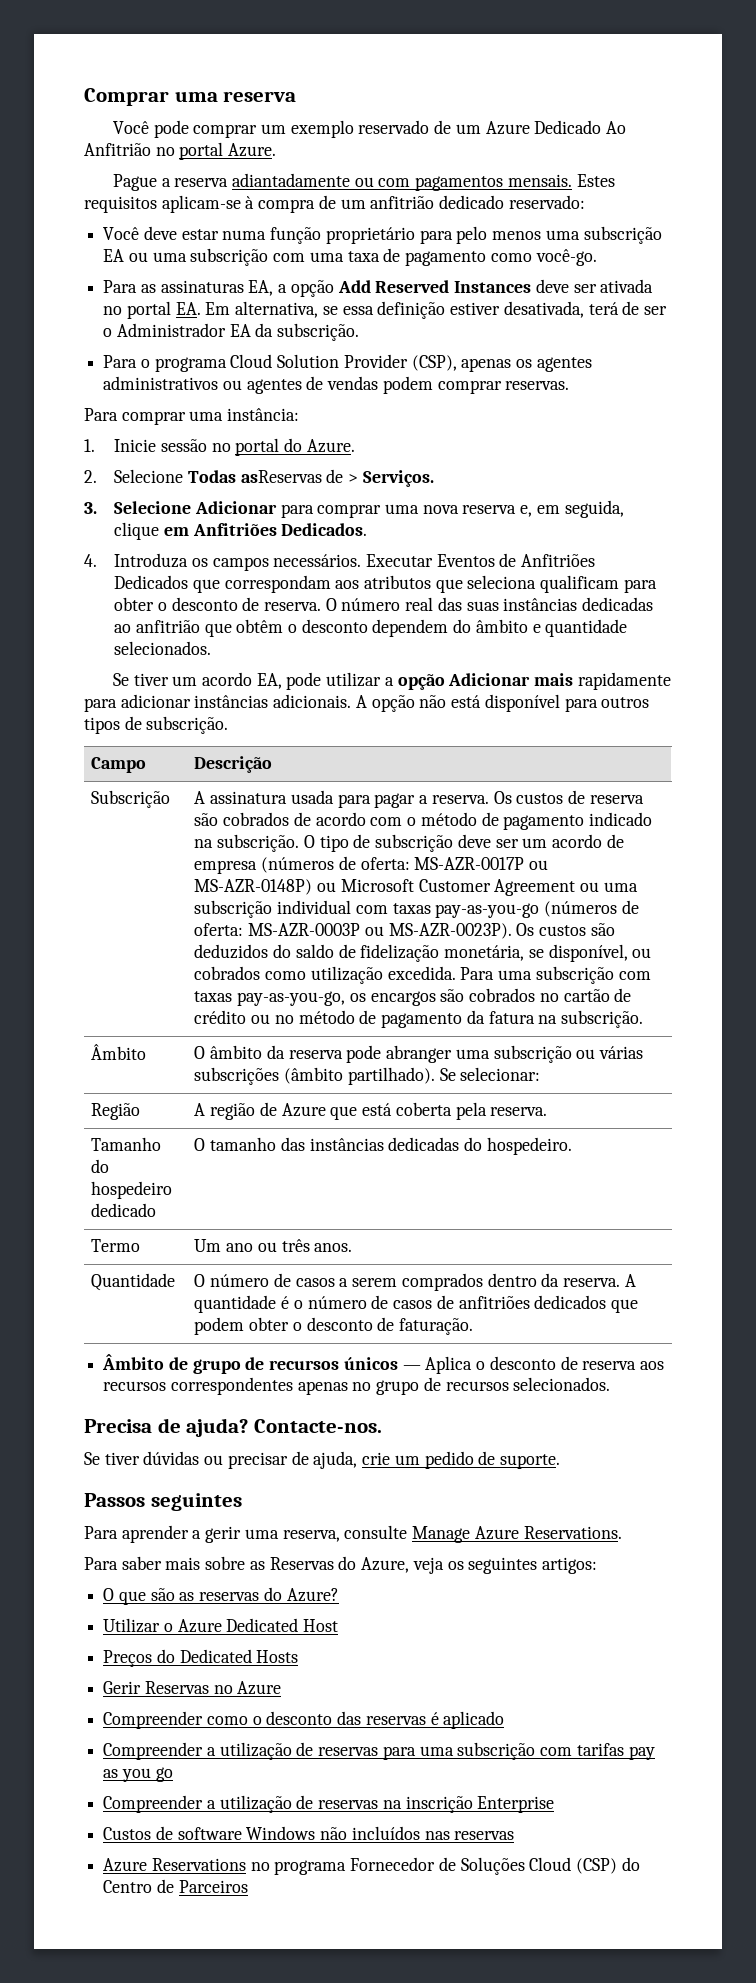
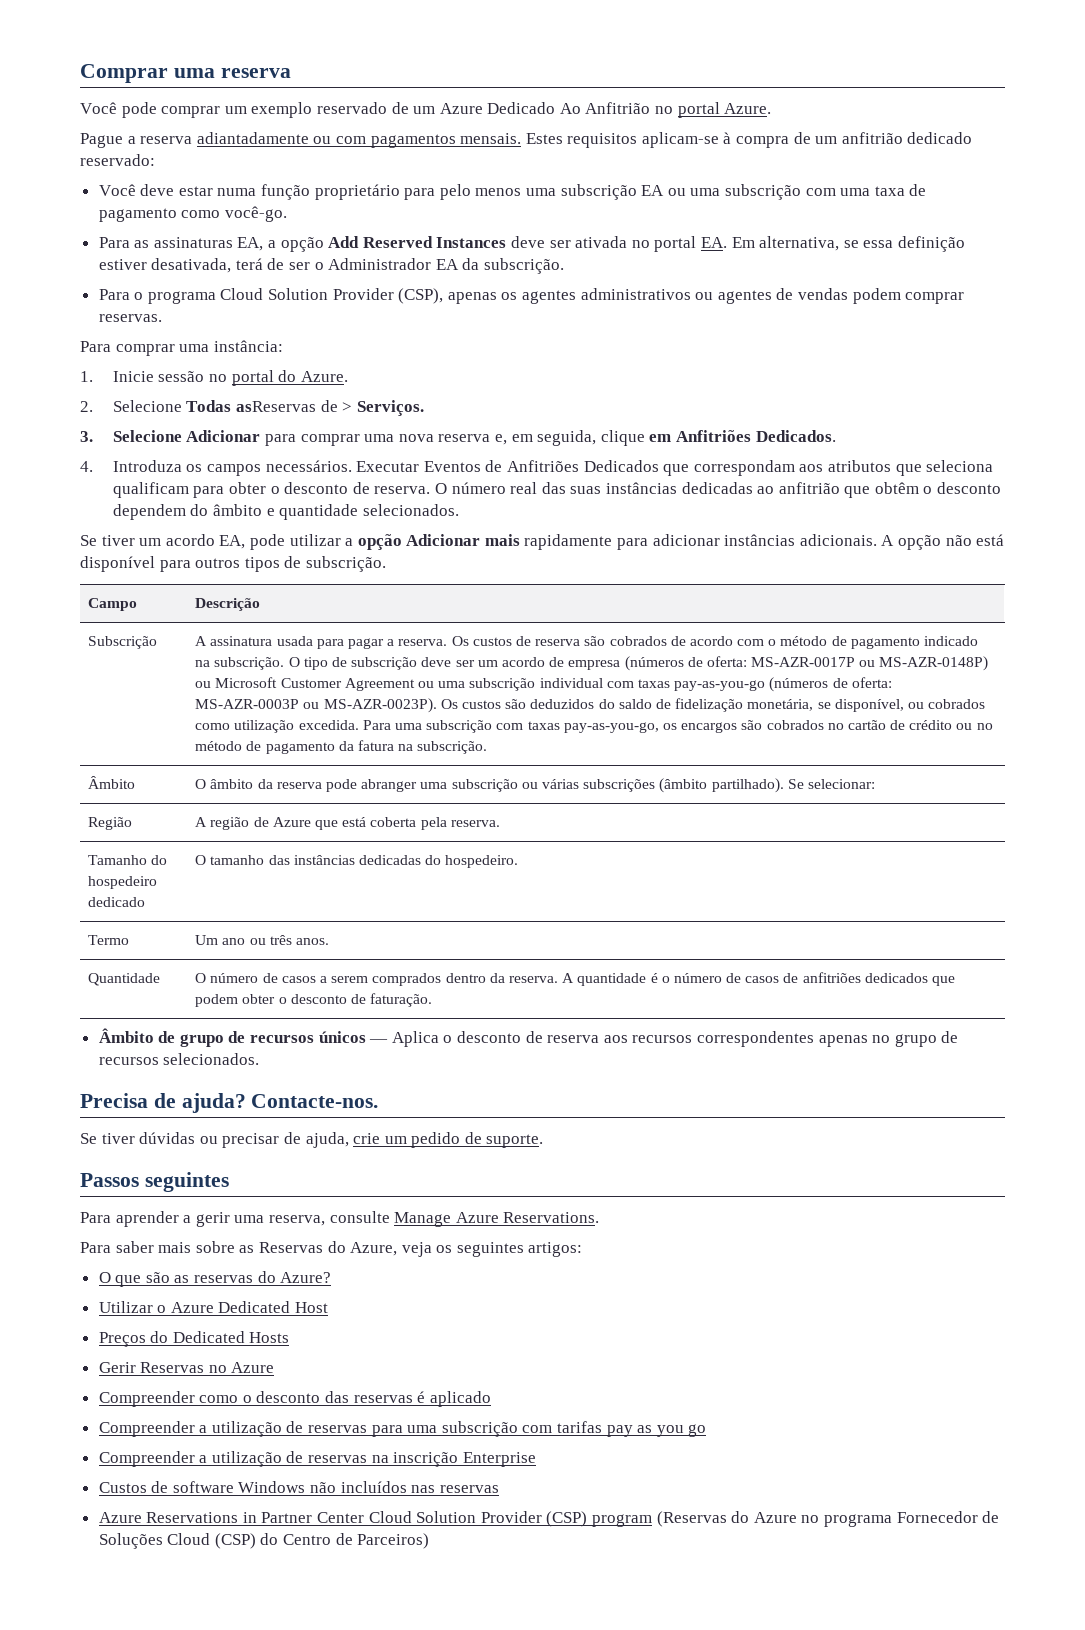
- Azure Reservations no programa Fornecedor de Soluções Cloud (CSP) do Centro de Parceiros
+ Azure Reservations in Partner Center Cloud Solution Provider (CSP) program (Reservas do Azure no programa Fornecedor de Soluções Cloud (CSP) do Centro de Parceiros)

